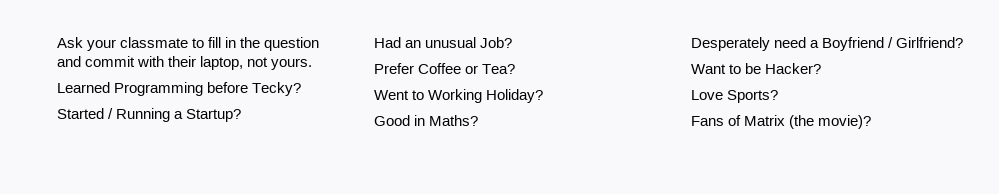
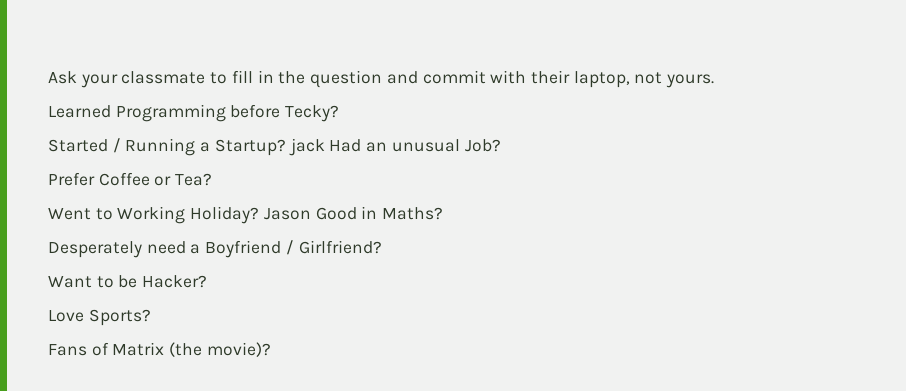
- Started / Running a Startup?
- Had an unusual Job?
+ Started / Running a Startup? jack Had an unusual Job?
- Went to Working Holiday?
- Good in Maths?
+ Went to Working Holiday? Jason Good in Maths?

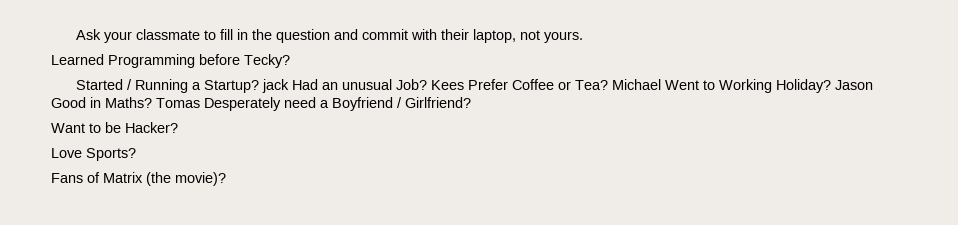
- Started / Running a Startup? jack Had an unusual Job?
- Prefer Coffee or Tea?
- Went to Working Holiday?
+ Started / Running a Startup? jack Had an unusual Job? Kees Prefer Coffee or Tea? Michael Went to Working Holiday?
- Jason Good in Maths?
- Desperately need a Boyfriend / Girlfriend?
+ Jason Good in Maths? Tomas Desperately need a Boyfriend / Girlfriend?

